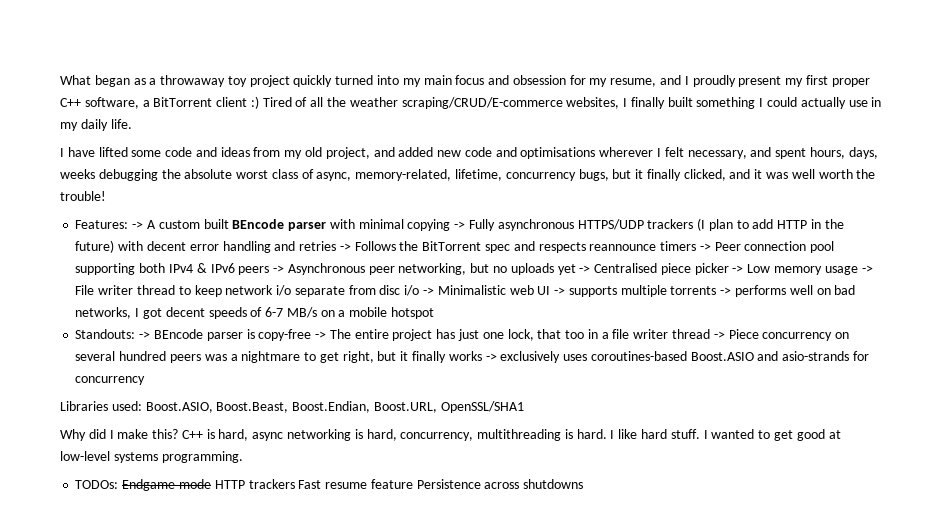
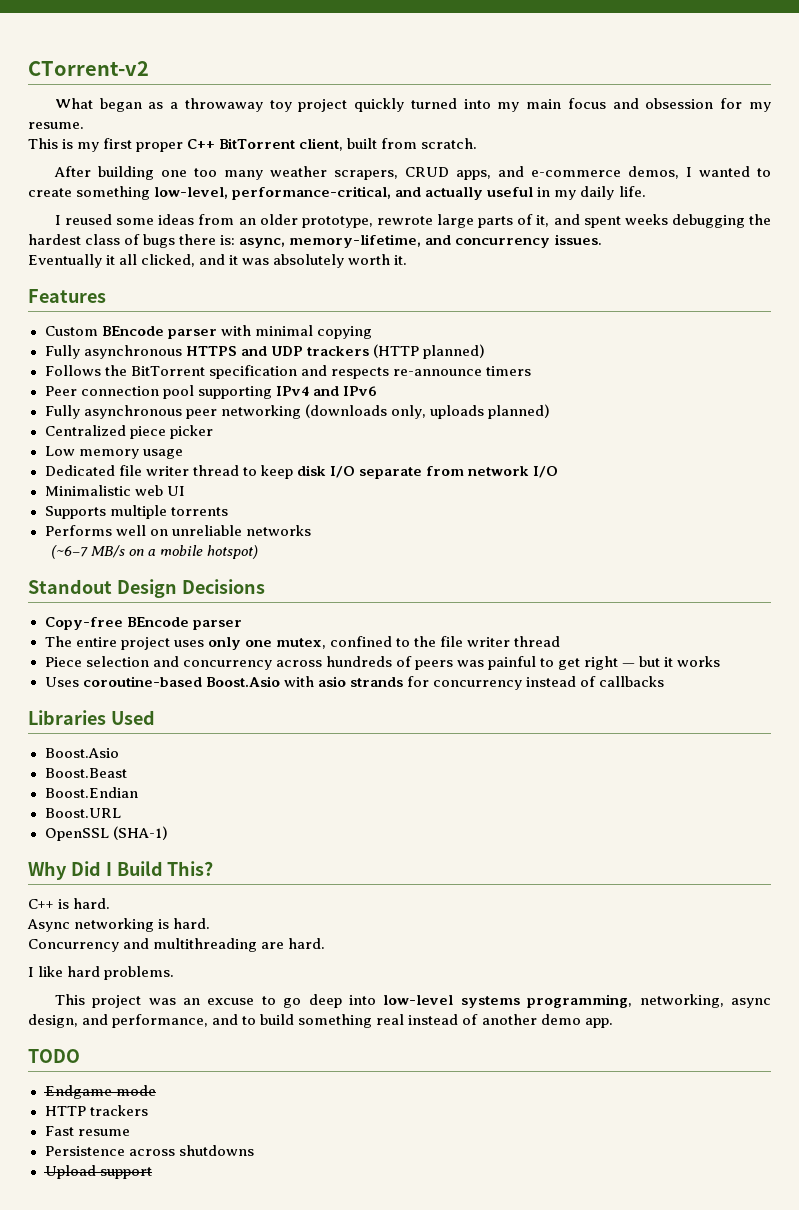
+ CTorrent-v2
- What began as a throwaway toy project quickly turned into my main focus and obsession for my resume, and I proudly present my first proper C++ software, a BitTorrent client :) Tired of all the weather scraping/CRUD/E-commerce websites, I finally built something I could actually use in my daily life.
+ What began as a throwaway toy project quickly turned into my main focus and obsession for my resume.
+ This is my first proper C++ BitTorrent client, built from scratch.
+ After building one too many weather scrapers, CRUD apps, and e-commerce demos, I wanted to create something low-level, performance-critical, and actually useful in my daily life.
- I have lifted some code and ideas from my old project, and added new code and optimisations wherever I felt necessary, and spent hours, days, weeks debugging the absolute worst class of async, memory-related, lifetime, concurrency bugs, but it finally clicked, and it was well worth the trouble!
- Features: -> A custom built BEncode parser with minimal copying -> Fully asynchronous HTTPS/UDP trackers (I plan to add HTTP in the future) with decent error handling and retries -> Follows the BitTorrent spec and respects reannounce timers -> Peer connection pool supporting both IPv4 & IPv6 peers -> Asynchronous peer networking, but no uploads yet -> Centralised piece picker -> Low memory usage -> File writer thread to keep network i/o separate from disc i/o -> Minimalistic web UI -> supports multiple torrents -> performs well on bad networks, I got decent speeds of 6-7 MB/s on a mobile hotspot
- Standouts: -> BEncode parser is copy-free -> The entire project has just one lock, that too in a file writer thread -> Piece concurrency on several hundred peers was a nightmare to get right, but it finally works -> exclusively uses coroutines-based Boost.ASIO and asio-strands for concurrency
- Libraries used: Boost.ASIO, Boost.Beast, Boost.Endian, Boost.URL, OpenSSL/SHA1
- Why did I make this? C++ is hard, async networking is hard, concurrency, multithreading is hard. I like hard stuff. I wanted to get good at low-level systems programming.
- TODOs: Endgame mode HTTP trackers Fast resume feature Persistence across shutdowns
+ I reused some ideas from an older prototype, rewrote large parts of it, and spent weeks debugging the hardest class of bugs there is: async, memory-lifetime, and concurrency issues.
+ Eventually it all clicked, and it was absolutely worth it.
+ Features
+ Custom BEncode parser with minimal copying
+ Fully asynchronous HTTPS and UDP trackers (HTTP planned)
+ Follows the BitTorrent specification and respects re-announce timers
+ Peer connection pool supporting IPv4 and IPv6
+ Fully asynchronous peer networking (downloads only, uploads planned)
+ Centralized piece picker
+ Low memory usage
+ Dedicated file writer thread to keep disk I/O separate from network I/O
+ Minimalistic web UI
+ Supports multiple torrents
+ Performs well on unreliable networks
+ (~6–7 MB/s on a mobile hotspot)
+ Standout Design Decisions
+ Copy-free BEncode parser
+ The entire project uses only one mutex, confined to the file writer thread
+ Piece selection and concurrency across hundreds of peers was painful to get right — but it works
+ Uses coroutine-based Boost.Asio with asio strands for concurrency instead of callbacks
+ Libraries Used
+ Boost.Asio
+ Boost.Beast
+ Boost.Endian
+ Boost.URL
+ OpenSSL (SHA-1)
+ Why Did I Build This?
+ C++ is hard.
+ Async networking is hard.
+ Concurrency and multithreading are hard.
+ I like hard problems.
+ This project was an excuse to go deep into low-level systems programming, networking, async design, and performance, and to build something real instead of another demo app.
+ TODO
+ Endgame mode
+ HTTP trackers
+ Fast resume
+ Persistence across shutdowns
+ Upload support

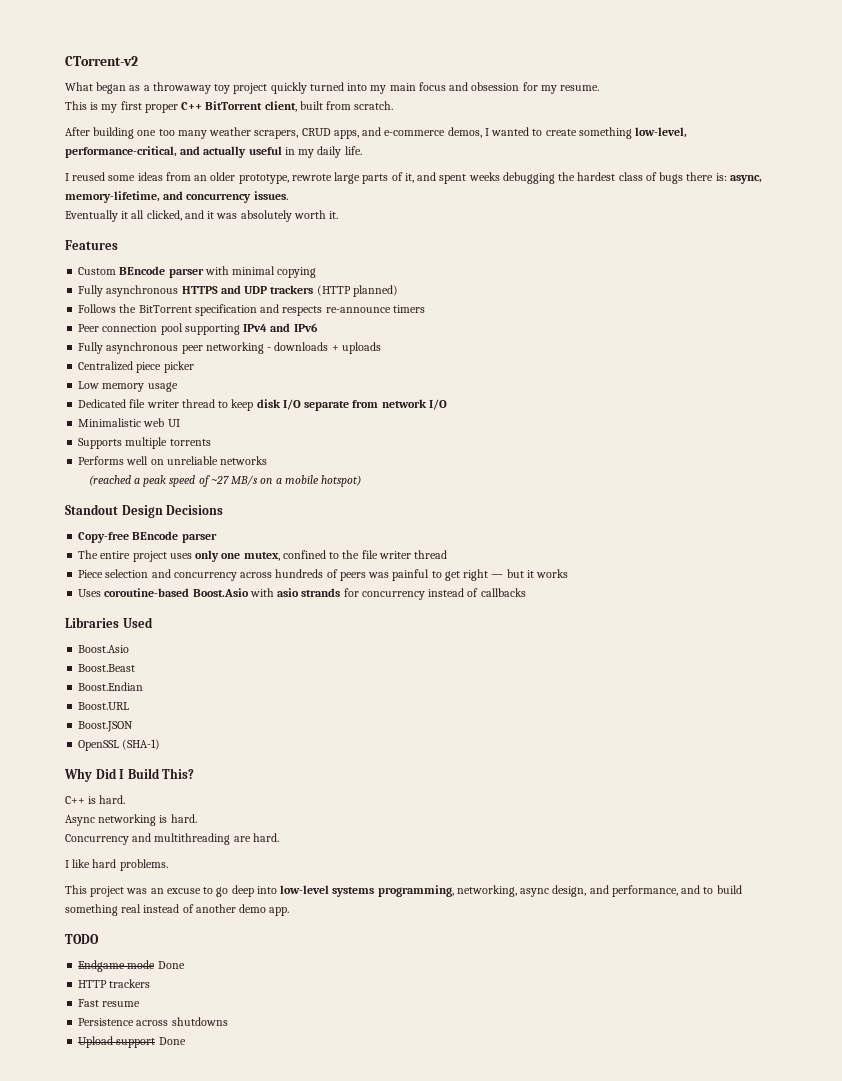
- Fully asynchronous peer networking (downloads only, uploads planned)
+ Fully asynchronous peer networking - downloads + uploads
- (~6–7 MB/s on a mobile hotspot)
+ (reached a peak speed of ~27 MB/s on a mobile hotspot)
+ Boost.JSON
- Endgame mode
+ Endgame mode Done
- Upload support
+ Upload support Done

